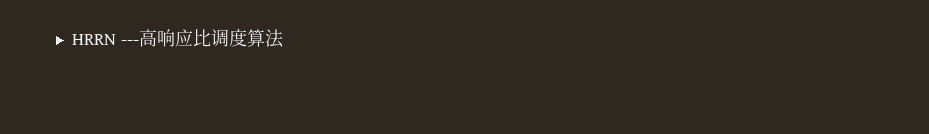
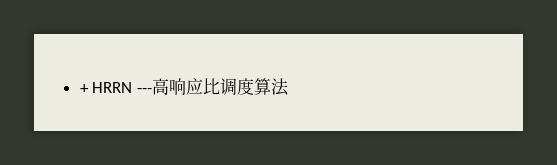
- HRRN ---高响应比调度算法
+ + HRRN ---高响应比调度算法

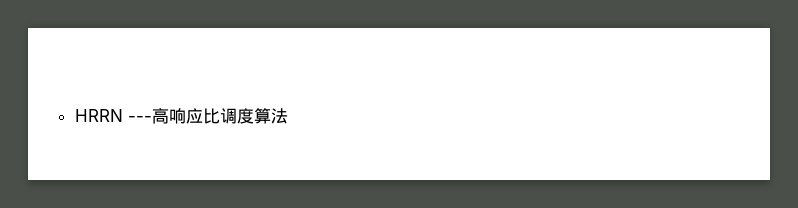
- + HRRN ---高响应比调度算法
+ HRRN ---高响应比调度算法

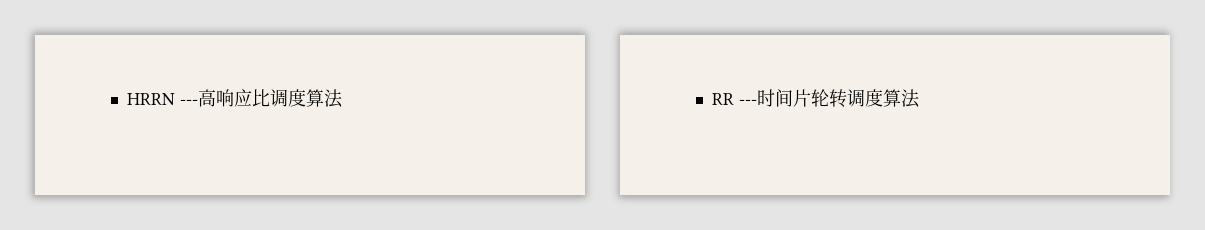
+ RR ---时间片轮转调度算法

